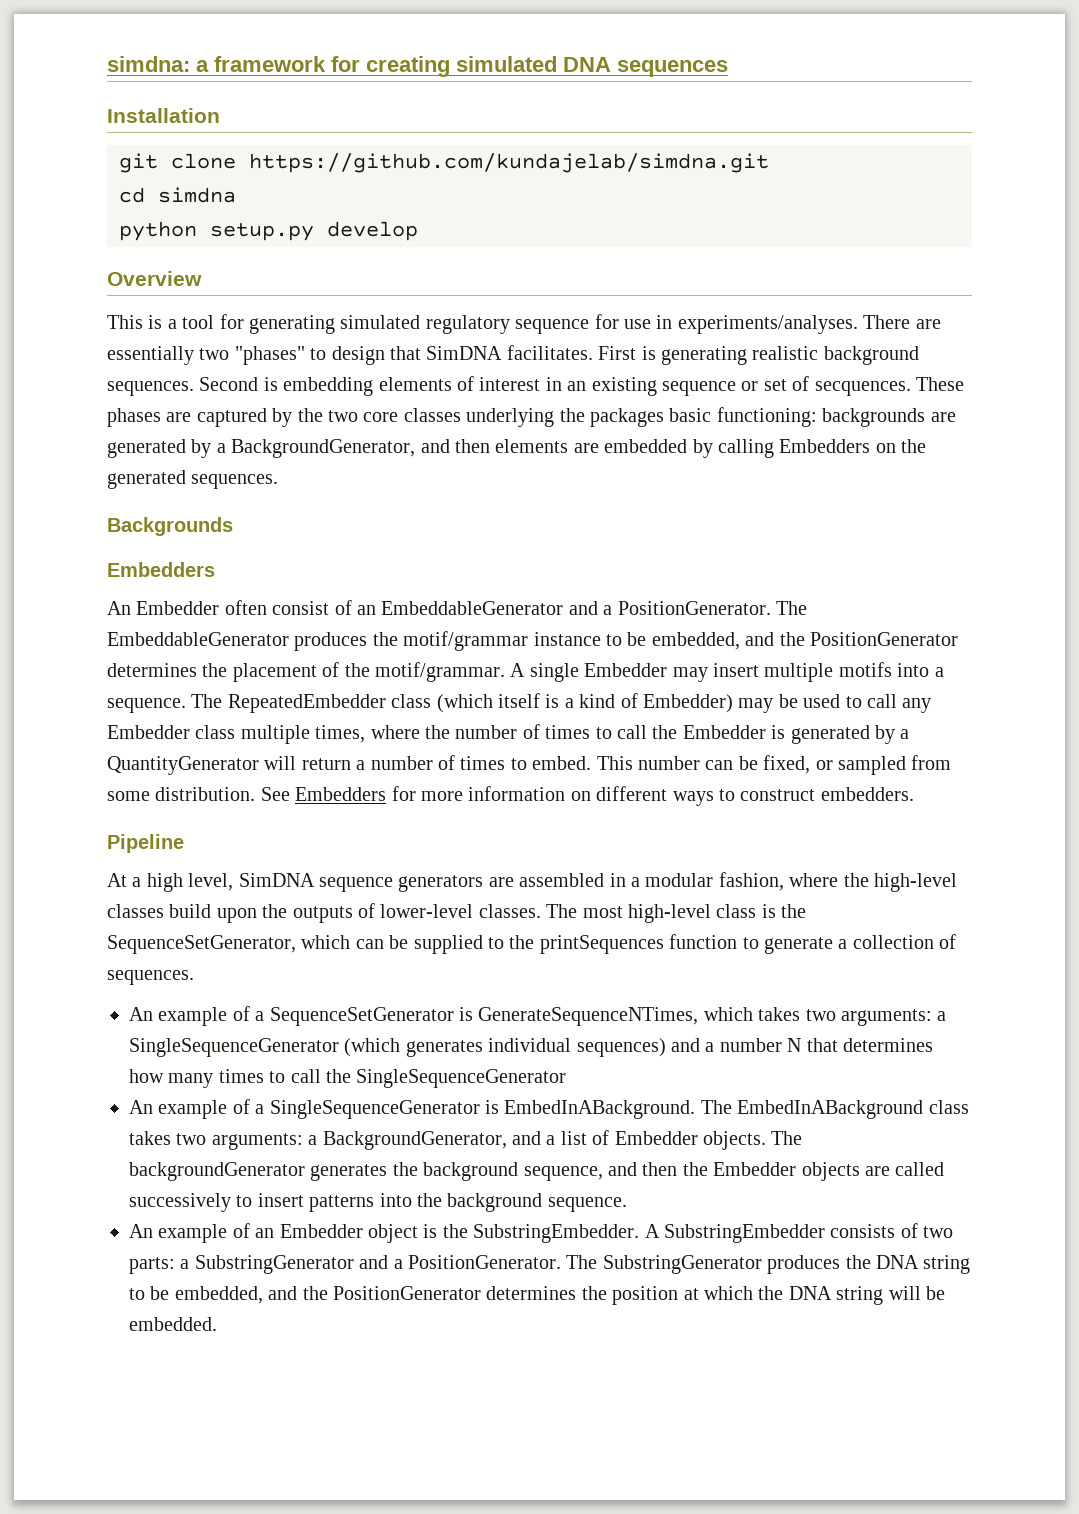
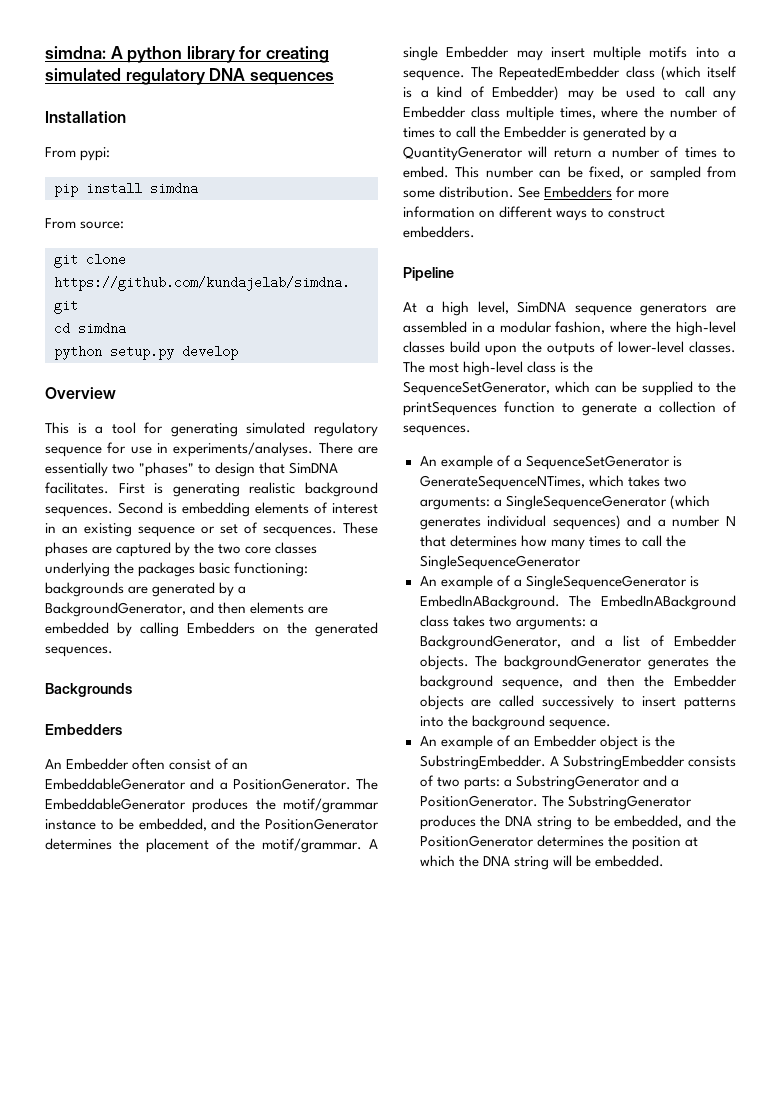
- simdna: a framework for creating simulated DNA sequences
+ simdna: A python library for creating simulated regulatory DNA sequences
+ From pypi:
+ pip install simdna
+ From source:

